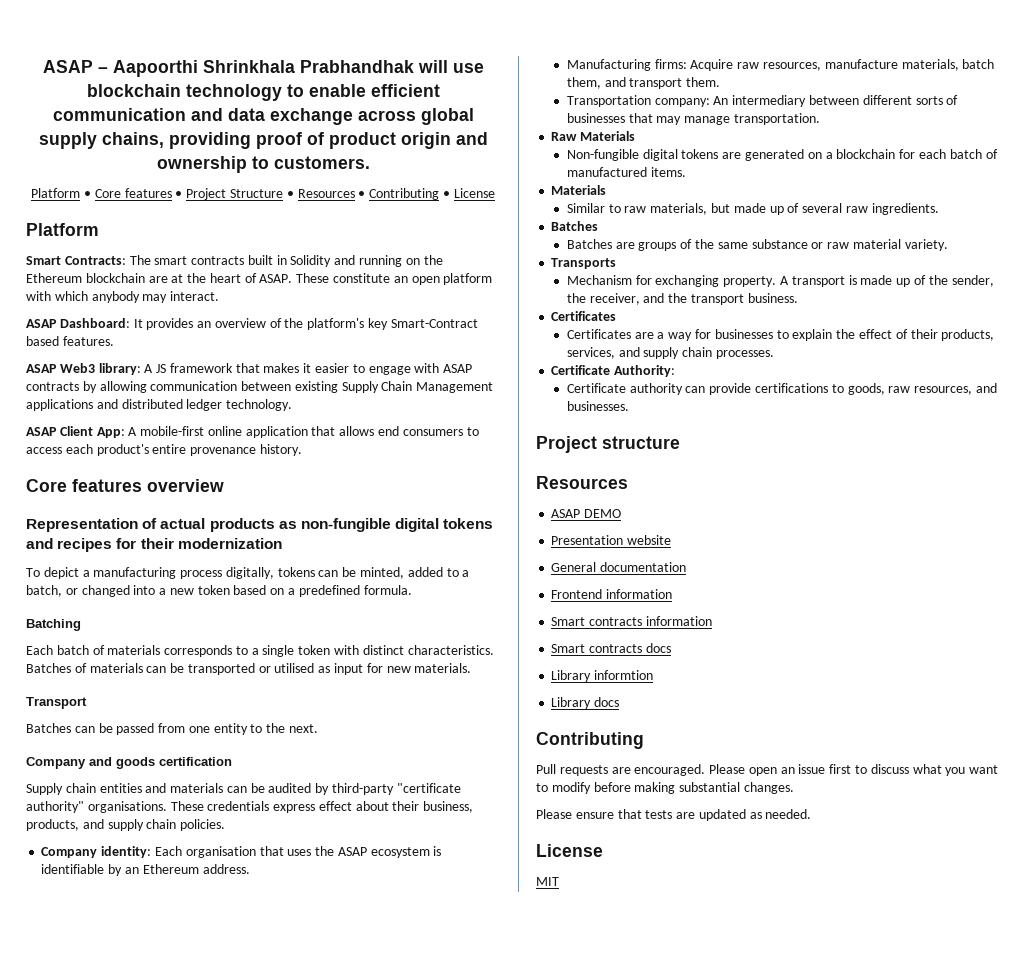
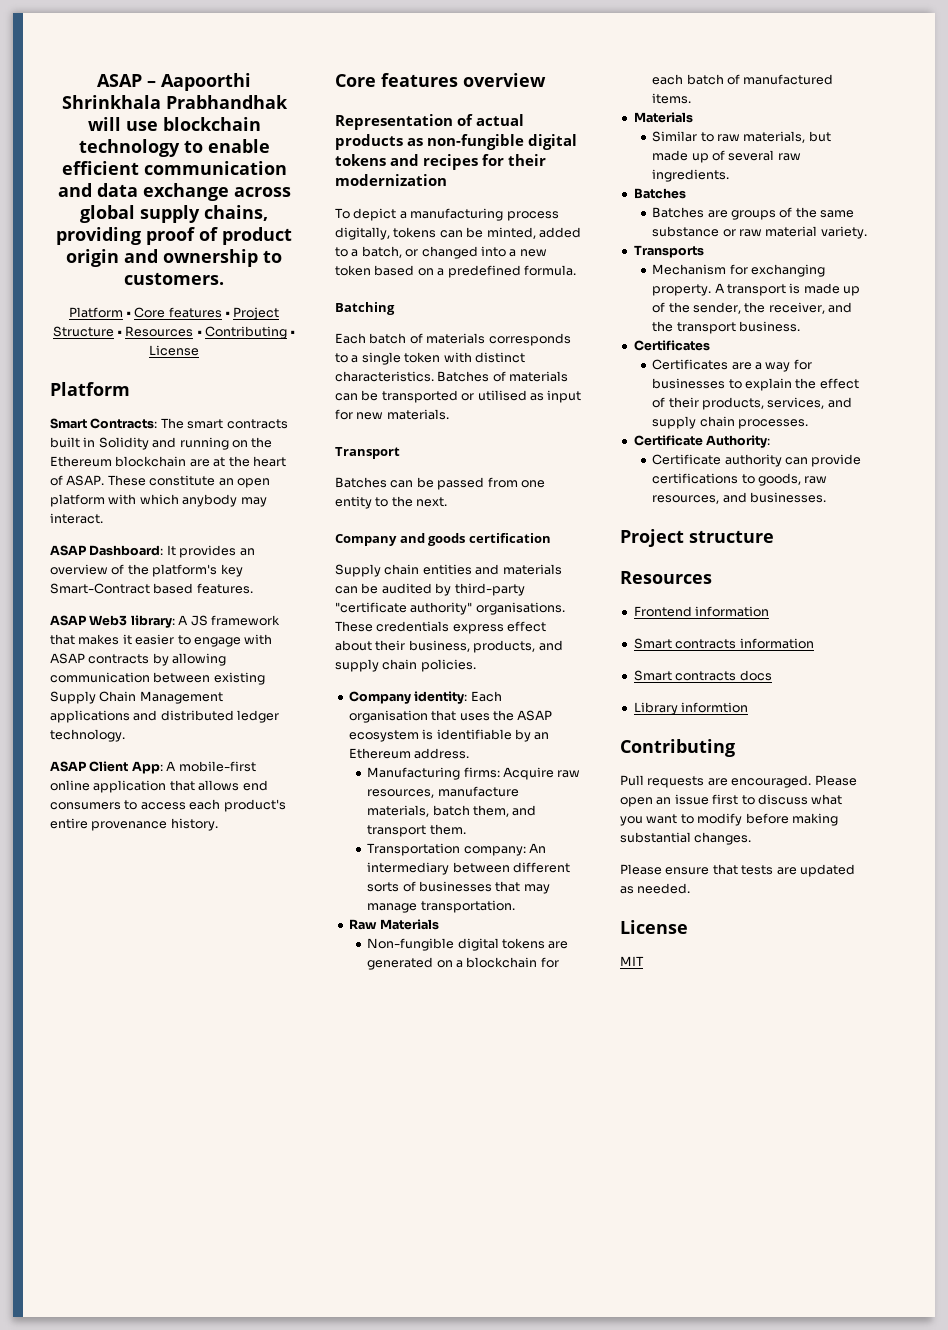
- ASAP DEMO
- Presentation website
- General documentation
- Library docs

